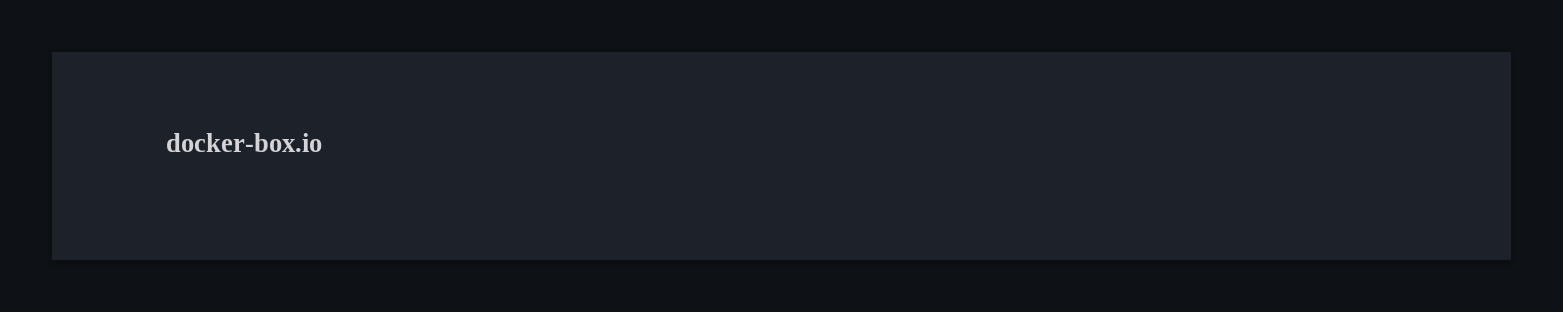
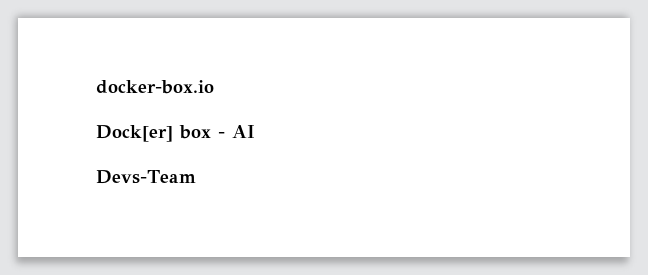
+ Dock[er] box - AI
+ Devs-Team

